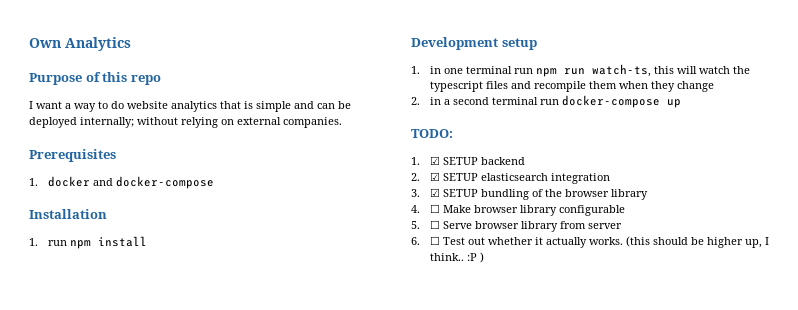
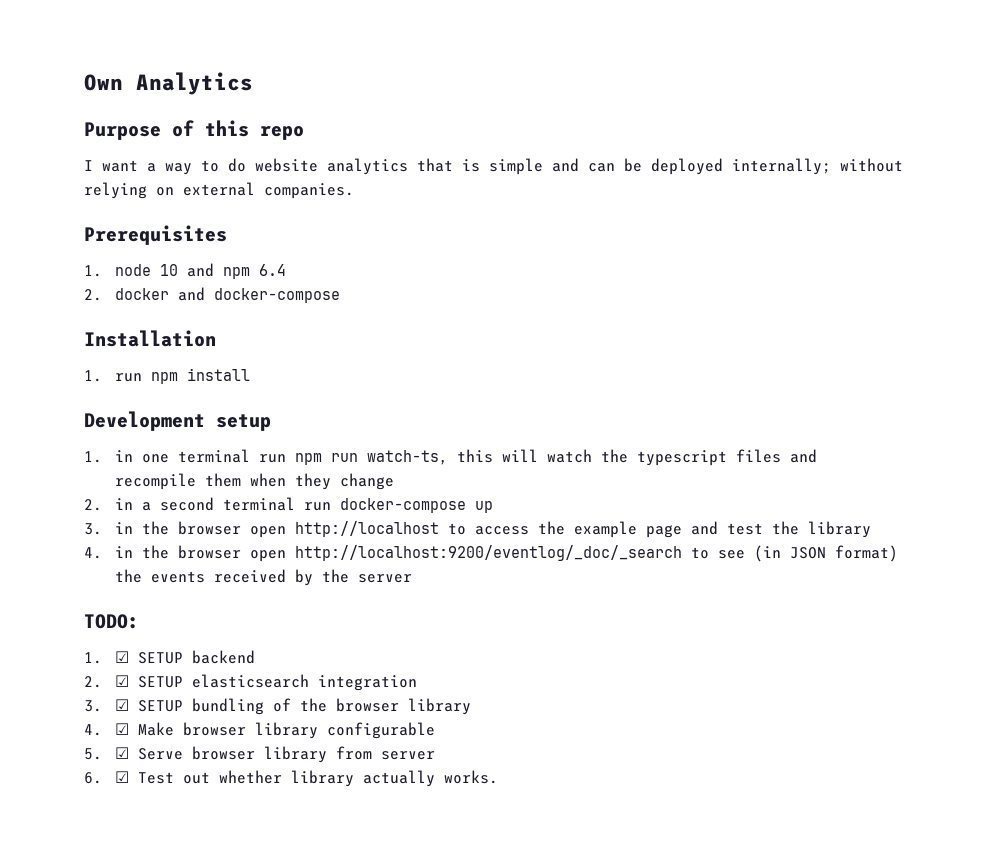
- 1. docker and docker-compose
+ 1. node 10 and npm 6.4
+ 2. docker and docker-compose
+ 3. in the browser open http://localhost to access the example page and test the library
+ 4. in the browser open http://localhost:9200/eventlog/_doc/_search to see (in JSON format) the events received by the server
- 4. ☐ Make browser library configurable
+ 4. ☑ Make browser library configurable
- 5. ☐ Serve browser library from server
+ 5. ☑ Serve browser library from server
- 6. ☐ Test out whether it actually works. (this should be higher up, I think.. :P )
+ 6. ☑ Test out whether library actually works.

